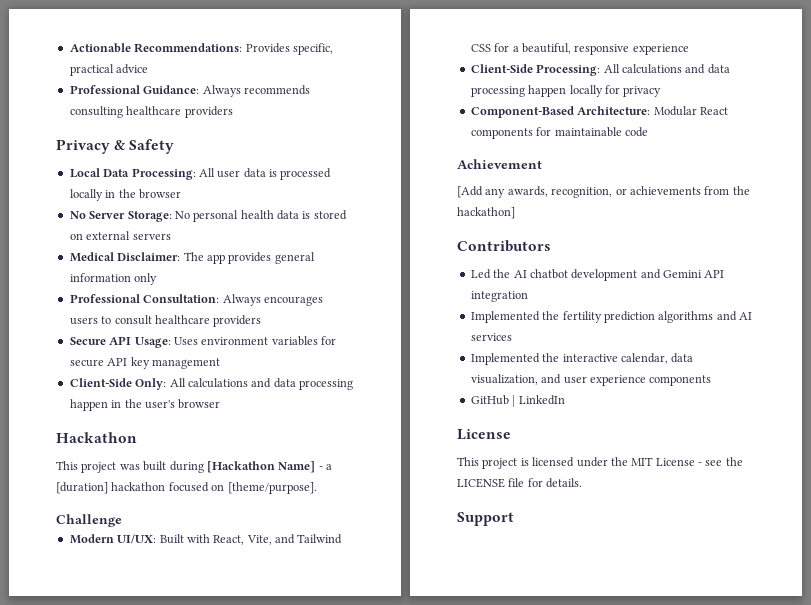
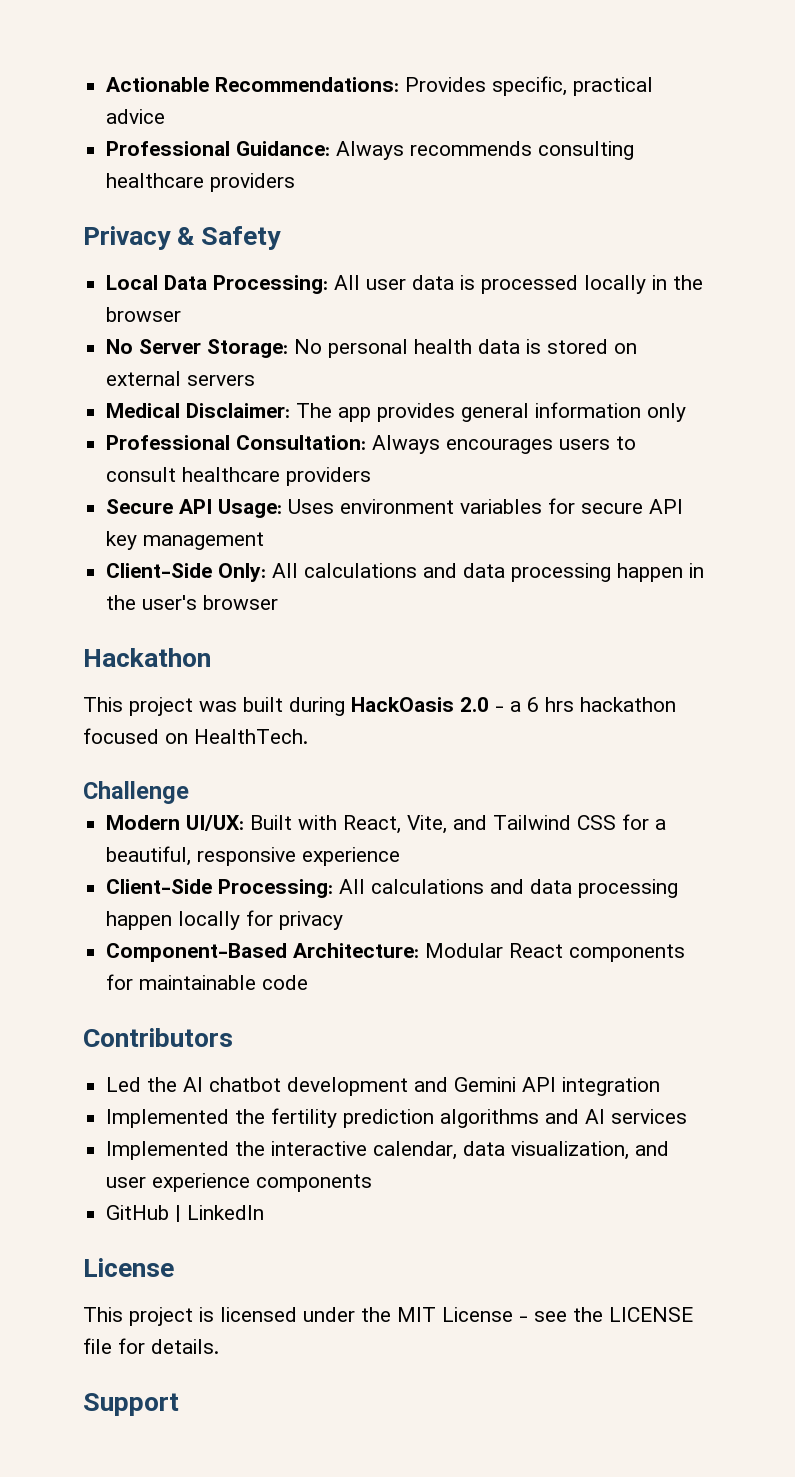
- This project was built during [Hackathon Name] - a [duration] hackathon focused on [theme/purpose].
+ This project was built during HackOasis 2.0 - a 6 hrs hackathon focused on HealthTech.
- Achievement
- [Add any awards, recognition, or achievements from the hackathon]

